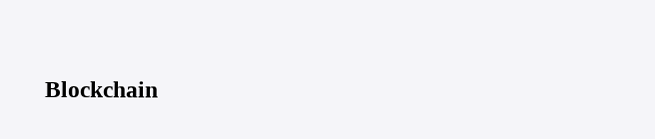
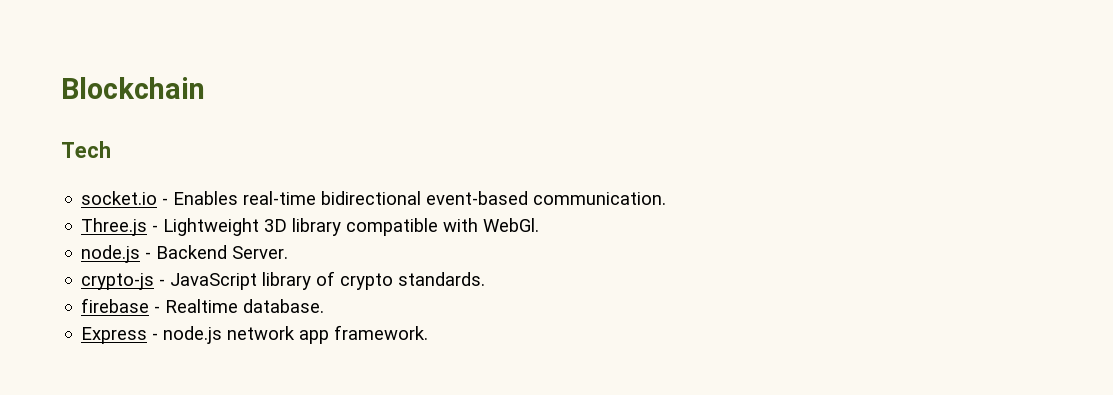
+ Tech
+ socket.io - Enables real-time bidirectional event-based communication.
+ Three.js - Lightweight 3D library compatible with WebGl.
+ node.js - Backend Server.
+ crypto-js - JavaScript library of crypto standards.
+ firebase - Realtime database.
+ Express - node.js network app framework.

